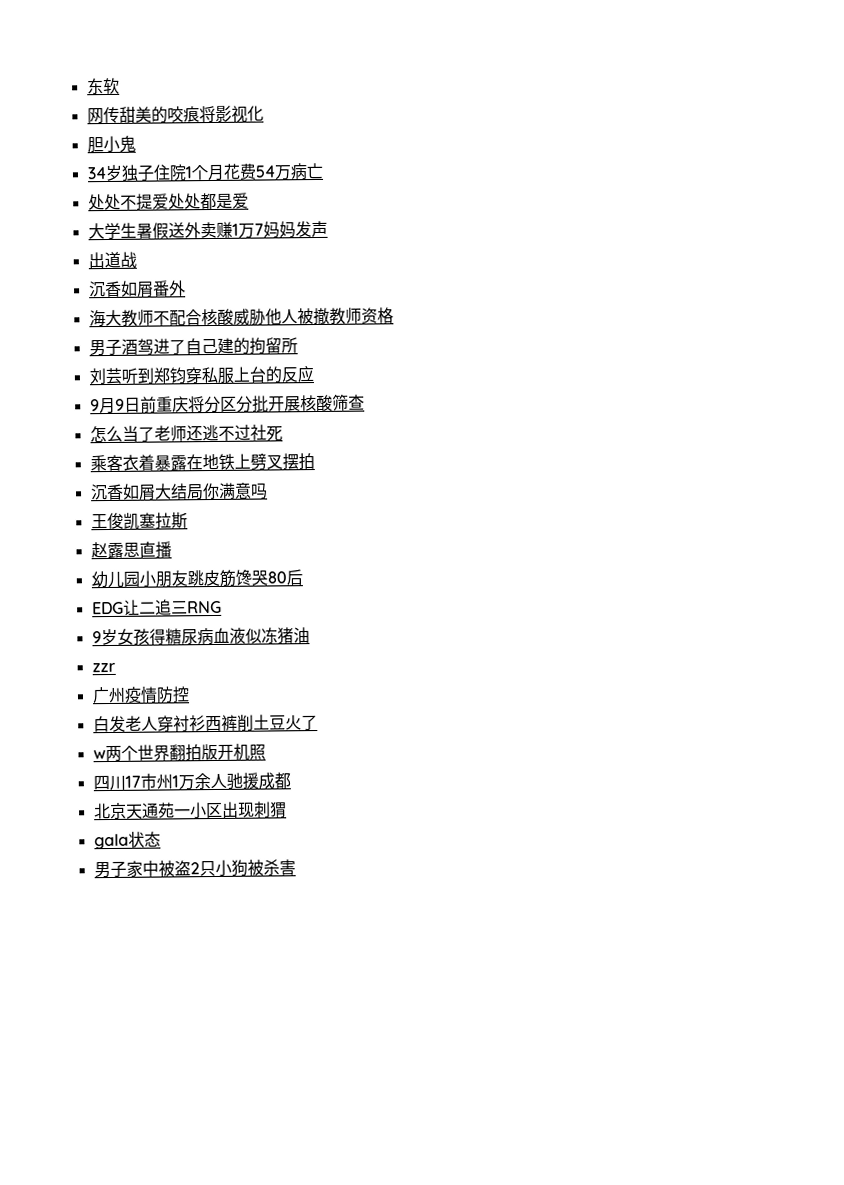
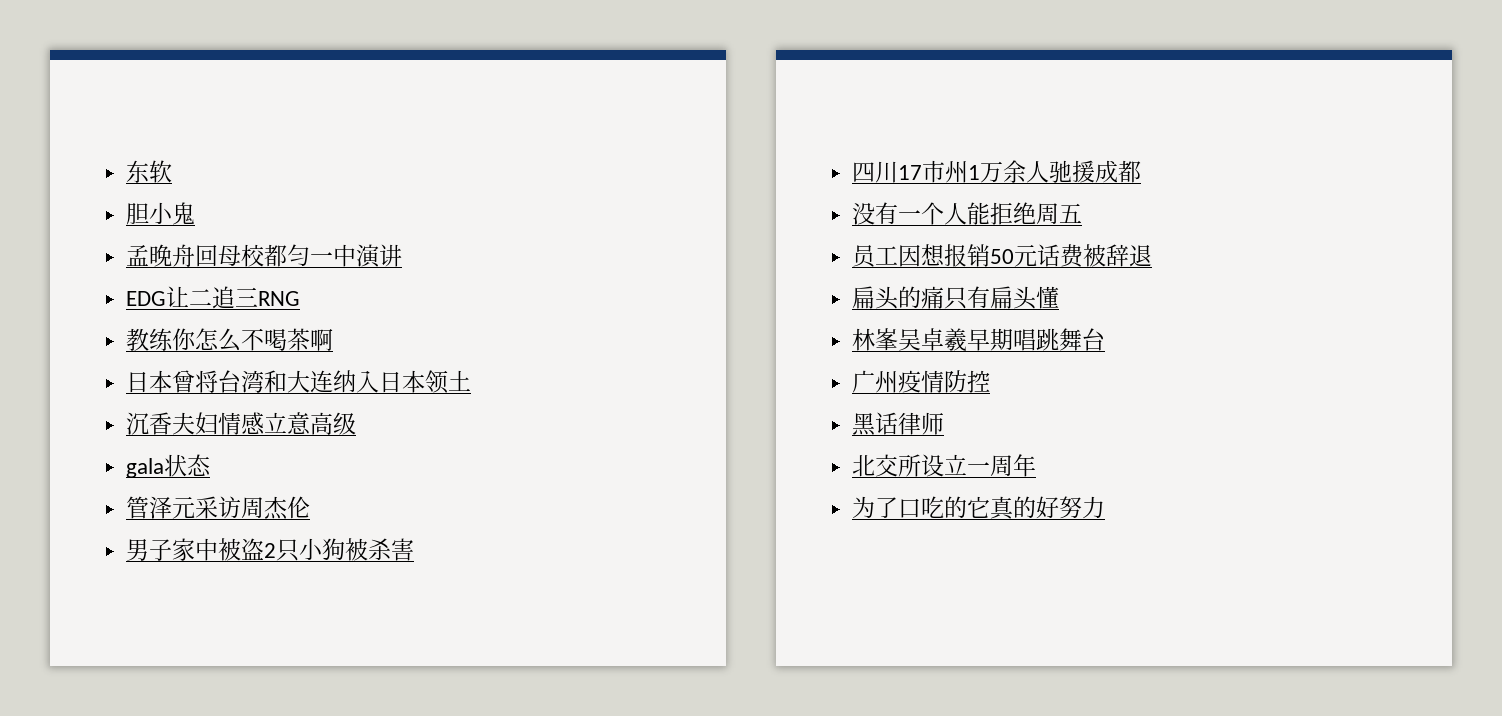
- 网传甜美的咬痕将影视化
  胆小鬼
- 34岁独子住院1个月花费54万病亡
- 处处不提爱处处都是爱
- 大学生暑假送外卖赚1万7妈妈发声
- 出道战
- 沉香如屑番外
- 海大教师不配合核酸威胁他人被撤教师资格
- 男子酒驾进了自己建的拘留所
- 刘芸听到郑钧穿私服上台的反应
- 9月9日前重庆将分区分批开展核酸筛查
- 怎么当了老师还逃不过社死
- 乘客衣着暴露在地铁上劈叉摆拍
- 沉香如屑大结局你满意吗
- 王俊凯塞拉斯
- 赵露思直播
- 幼儿园小朋友跳皮筋馋哭80后
+ 孟晚舟回母校都匀一中演讲
  EDG让二追三RNG
- 9岁女孩得糖尿病血液似冻猪油
- zzr
- 广州疫情防控
- 白发老人穿衬衫西裤削土豆火了
- w两个世界翻拍版开机照
+ 教练你怎么不喝茶啊
+ 日本曾将台湾和大连纳入日本领土
+ 沉香夫妇情感立意高级
+ gala状态
+ 管泽元采访周杰伦
+ 男子家中被盗2只小狗被杀害
- 北京天通苑一小区出现刺猬
- gala状态
- 男子家中被盗2只小狗被杀害
+ 没有一个人能拒绝周五
+ 员工因想报销50元话费被辞退
+ 扁头的痛只有扁头懂
+ 林峯吴卓羲早期唱跳舞台
+ 广州疫情防控
+ 黑话律师
+ 北交所设立一周年
+ 为了口吃的它真的好努力

